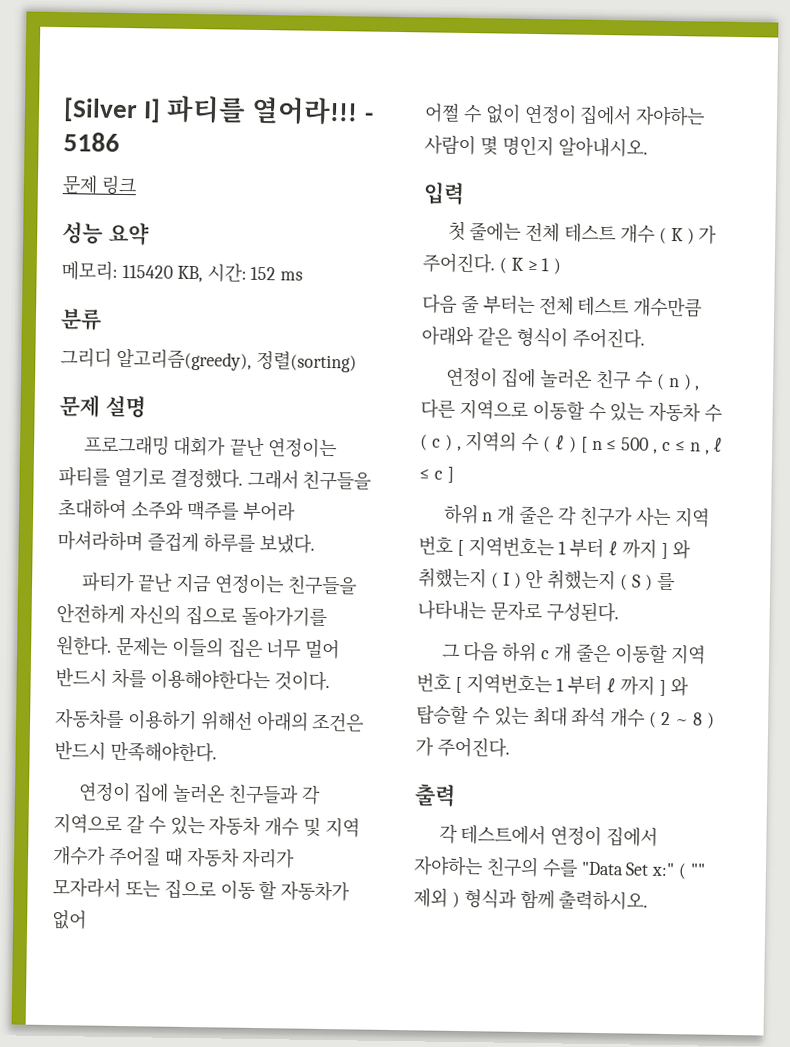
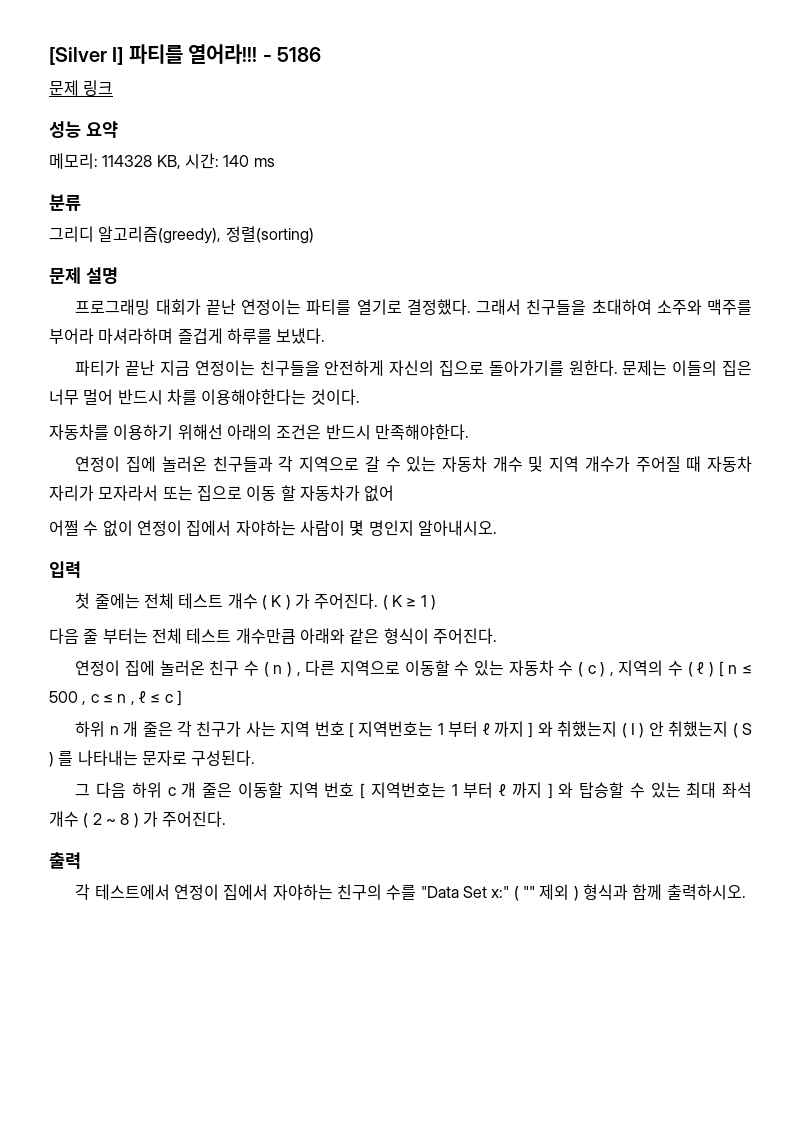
- 메모리: 115420 KB, 시간: 152 ms
+ 메모리: 114328 KB, 시간: 140 ms

